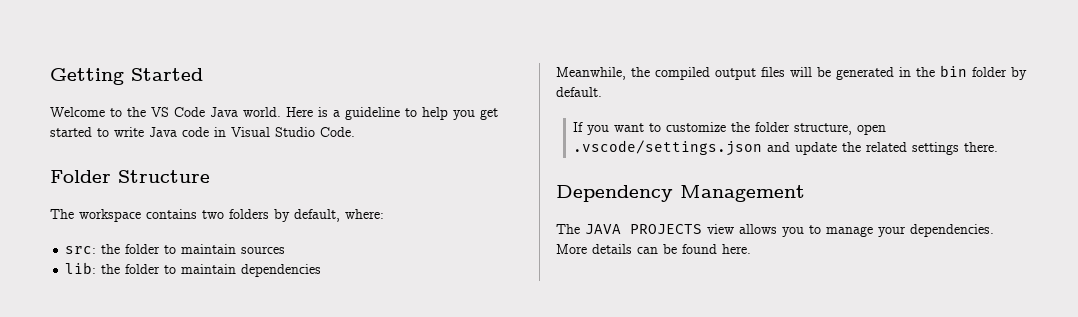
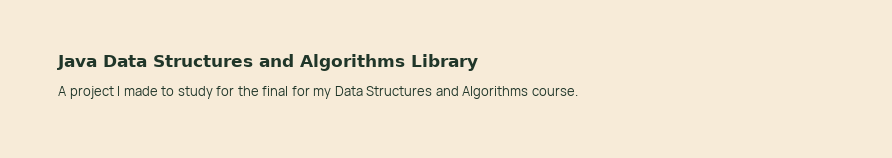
- Getting Started
- Welcome to the VS Code Java world. Here is a guideline to help you get started to write Java code in Visual Studio Code.
- Folder Structure
- The workspace contains two folders by default, where:
- src: the folder to maintain sources
- lib: the folder to maintain dependencies
- Meanwhile, the compiled output files will be generated in the bin folder by default.
- If you want to customize the folder structure, open .vscode/settings.json and update the related settings there.
- Dependency Management
- The JAVA PROJECTS view allows you to manage your dependencies. More details can be found here.
+ Java Data Structures and Algorithms Library
+ A project I made to study for the final for my Data Structures and Algorithms course.

